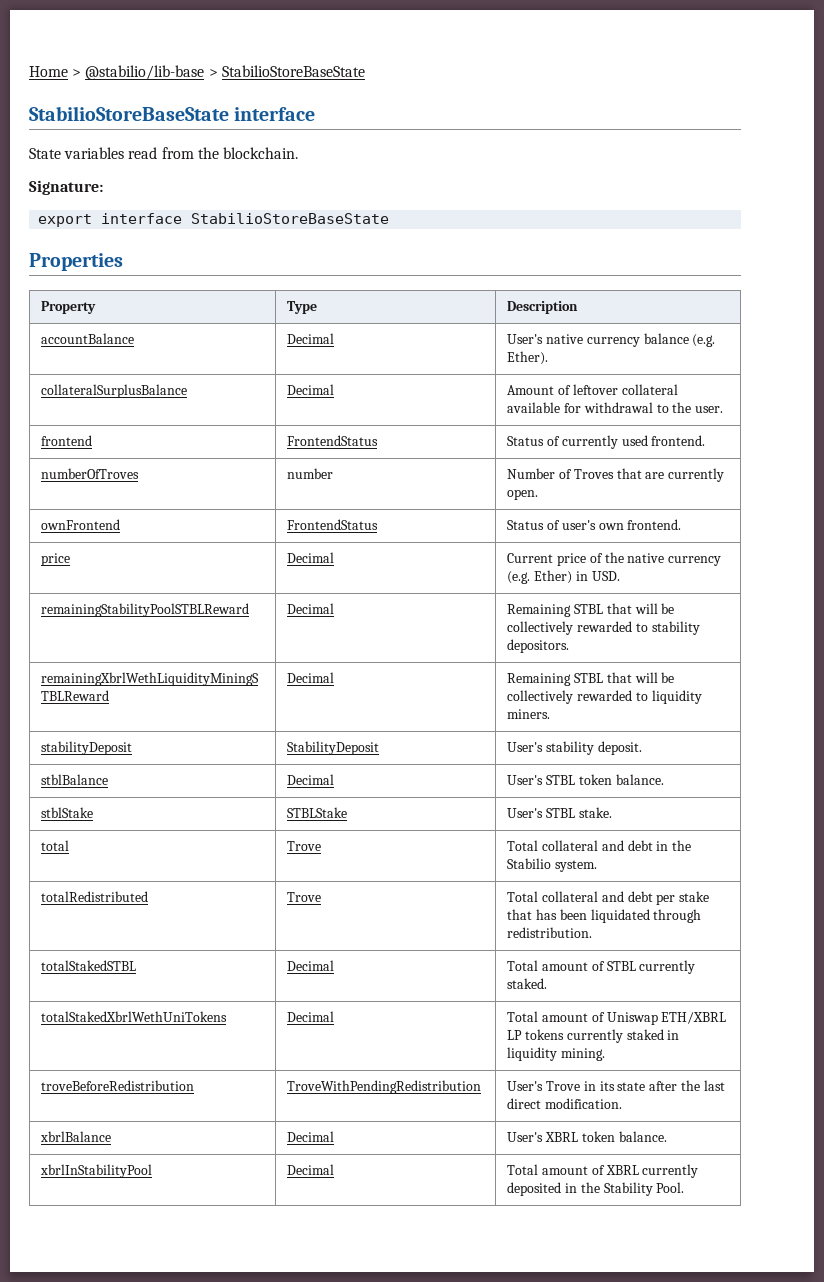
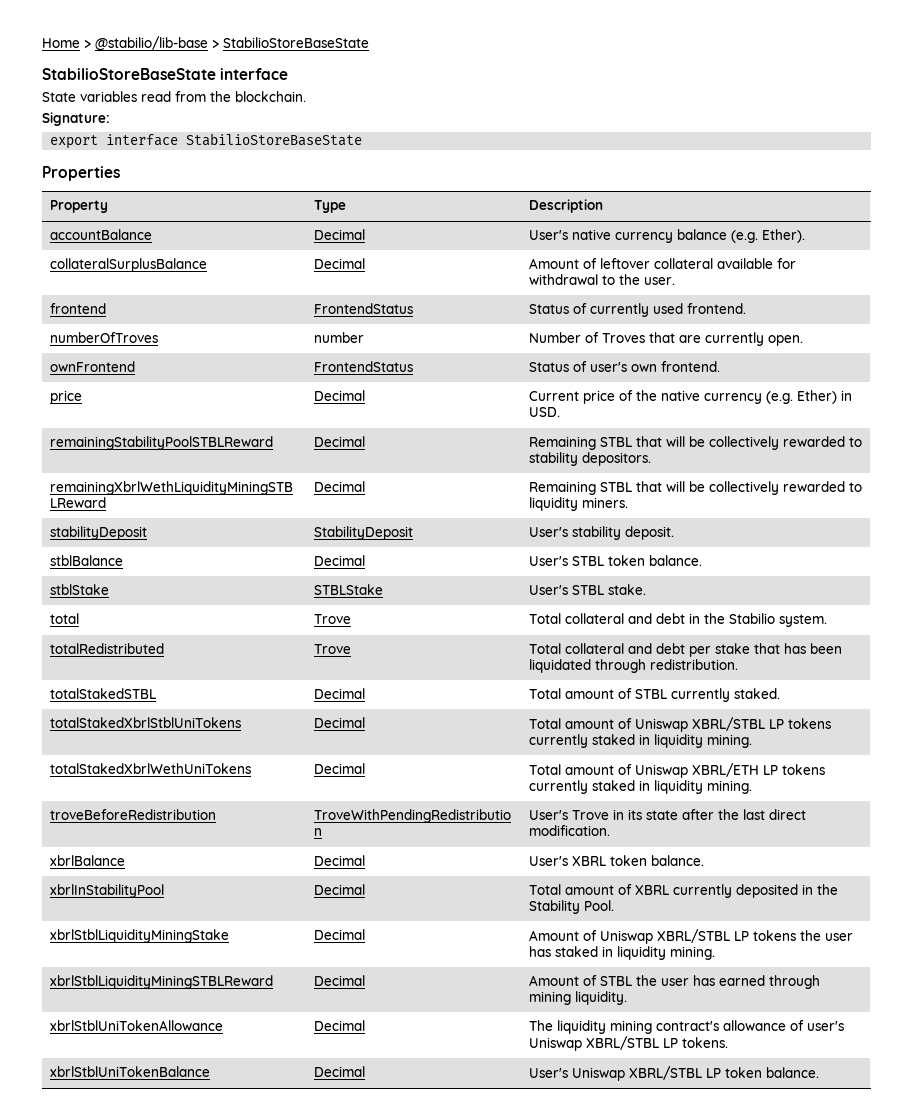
+ totalStakedXbrlStblUniTokens | Decimal | Total amount of Uniswap XBRL/STBL LP tokens currently staked in liquidity mining.
- totalStakedXbrlWethUniTokens | Decimal | Total amount of Uniswap ETH/XBRL LP tokens currently staked in liquidity mining.
+ totalStakedXbrlWethUniTokens | Decimal | Total amount of Uniswap XBRL/ETH LP tokens currently staked in liquidity mining.
+ xbrlStblLiquidityMiningStake | Decimal | Amount of Uniswap XBRL/STBL LP tokens the user has staked in liquidity mining.
+ xbrlStblLiquidityMiningSTBLReward | Decimal | Amount of STBL the user has earned through mining liquidity.
+ xbrlStblUniTokenAllowance | Decimal | The liquidity mining contract's allowance of user's Uniswap XBRL/STBL LP tokens.
+ xbrlStblUniTokenBalance | Decimal | User's Uniswap XBRL/STBL LP token balance.

